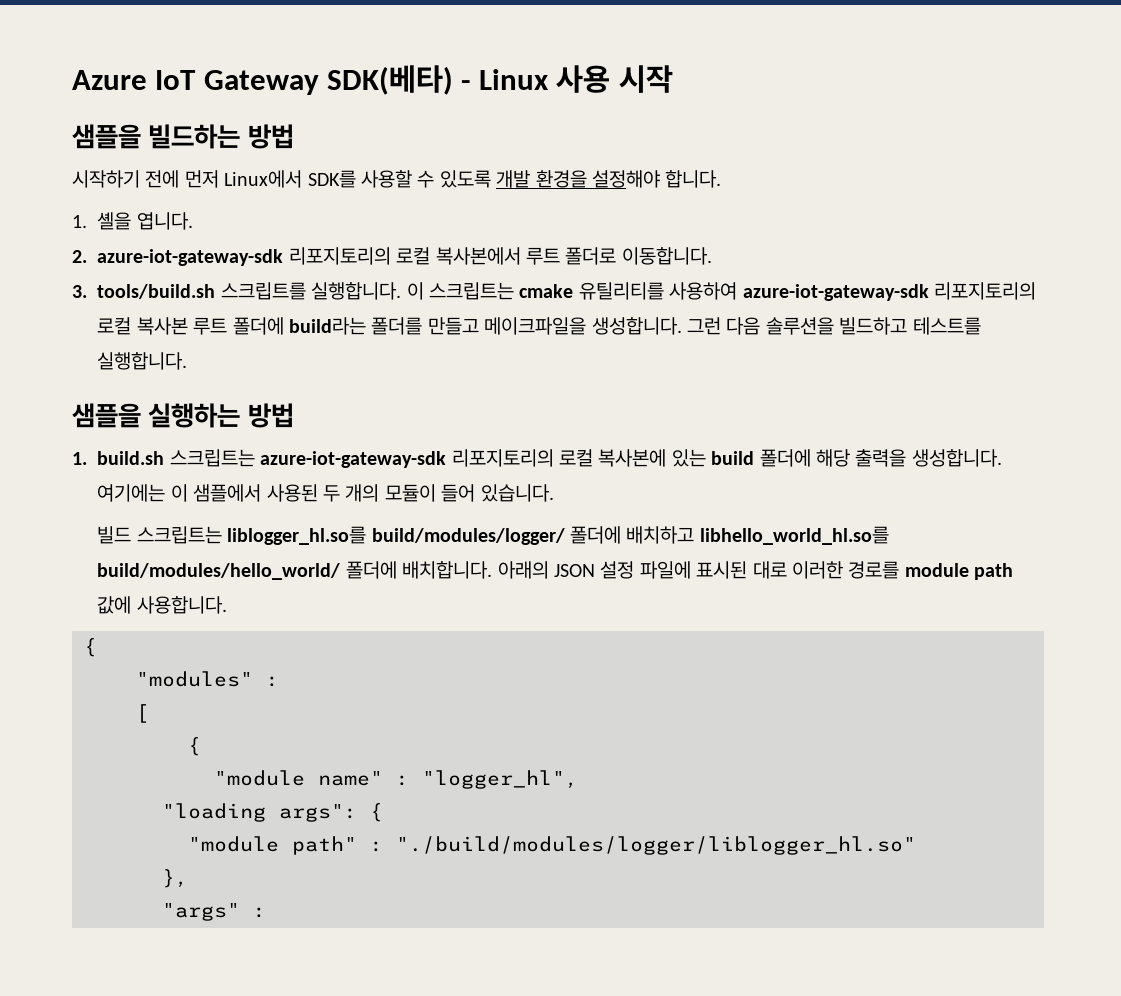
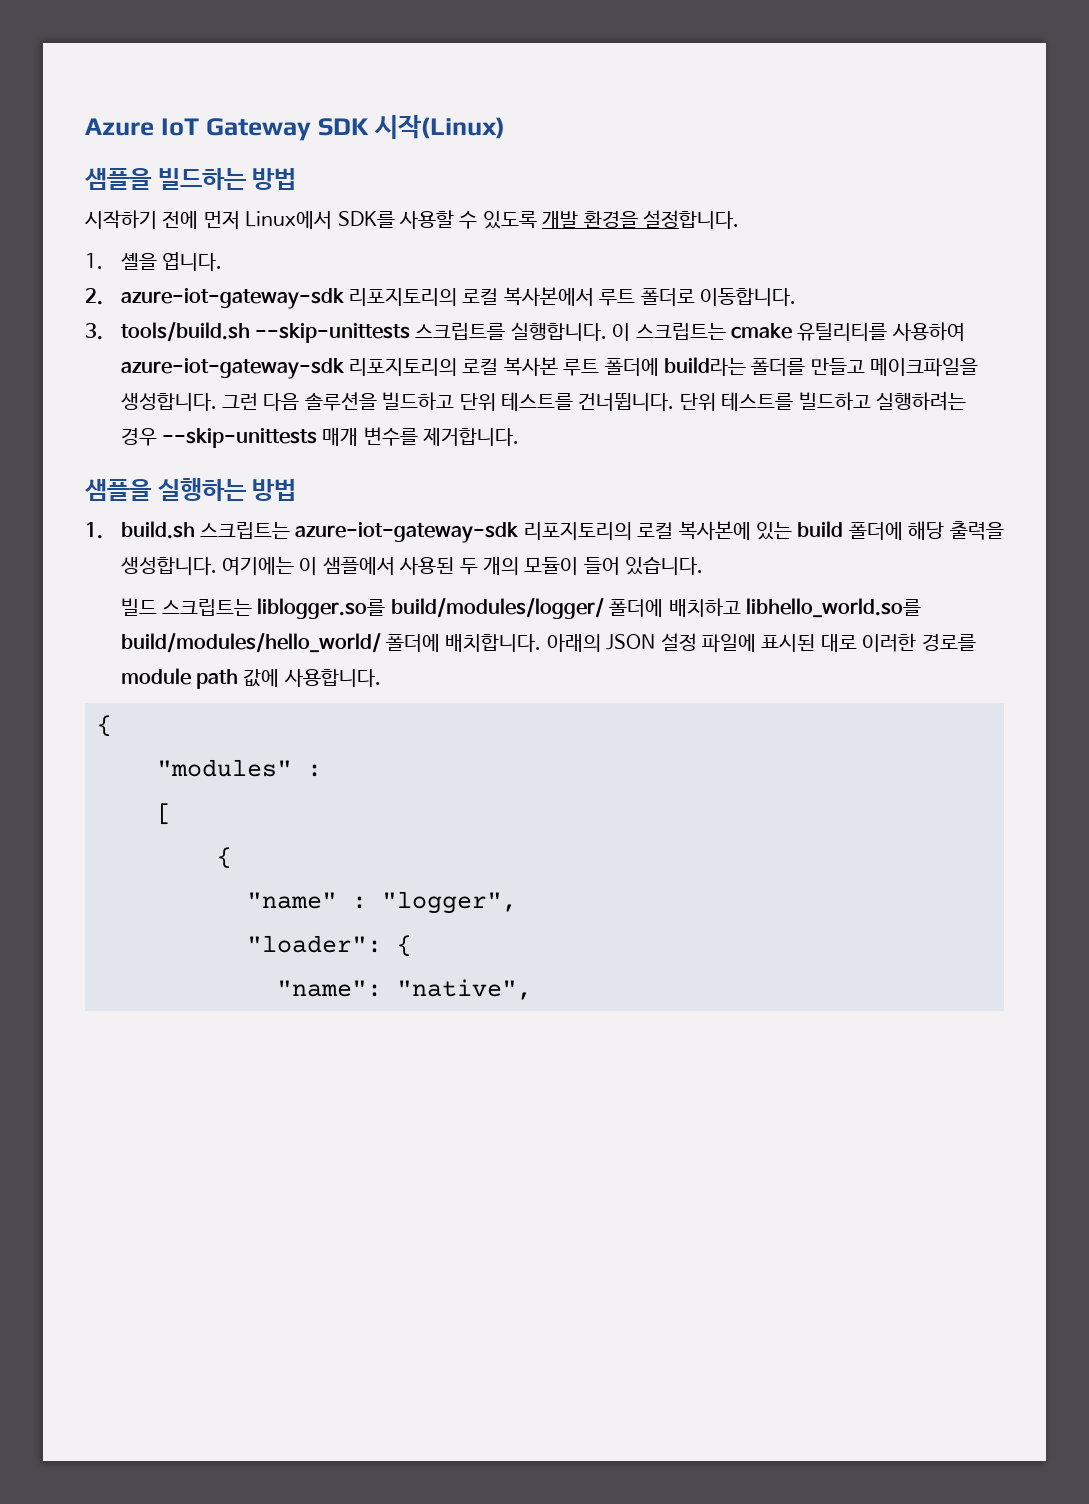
- Azure IoT Gateway SDK(베타) - Linux 사용 시작
+ Azure IoT Gateway SDK 시작(Linux)
- 시작하기 전에 먼저 Linux에서 SDK를 사용할 수 있도록 개발 환경을 설정해야 합니다.
+ 시작하기 전에 먼저 Linux에서 SDK를 사용할 수 있도록 개발 환경을 설정합니다.
- 3. tools/build.sh 스크립트를 실행합니다.
+ 3. tools/build.sh --skip-unittests 스크립트를 실행합니다.
- 그런 다음 솔루션을 빌드하고 테스트를 실행합니다.
+ 그런 다음 솔루션을 빌드하고 단위 테스트를 건너뜁니다. 단위 테스트를 빌드하고 실행하려는 경우 --skip-unittests 매개 변수를 제거합니다.
- 빌드 스크립트는 liblogger_hl.so를 build/modules/logger/ 폴더에 배치하고 libhello_world_hl.so를 build/modules/hello_world/ 폴더에 배치합니다.
+ 빌드 스크립트는 liblogger.so를 build/modules/logger/ 폴더에 배치하고 libhello_world.so를 build/modules/hello_world/ 폴더에 배치합니다.
- "module name" : "logger_hl",
- "loading args": {
- "module path" : "./build/modules/logger/liblogger_hl.so"
- },
- "args" :
+ "name" : "logger",
+ "loader": {
+ "name": "native",

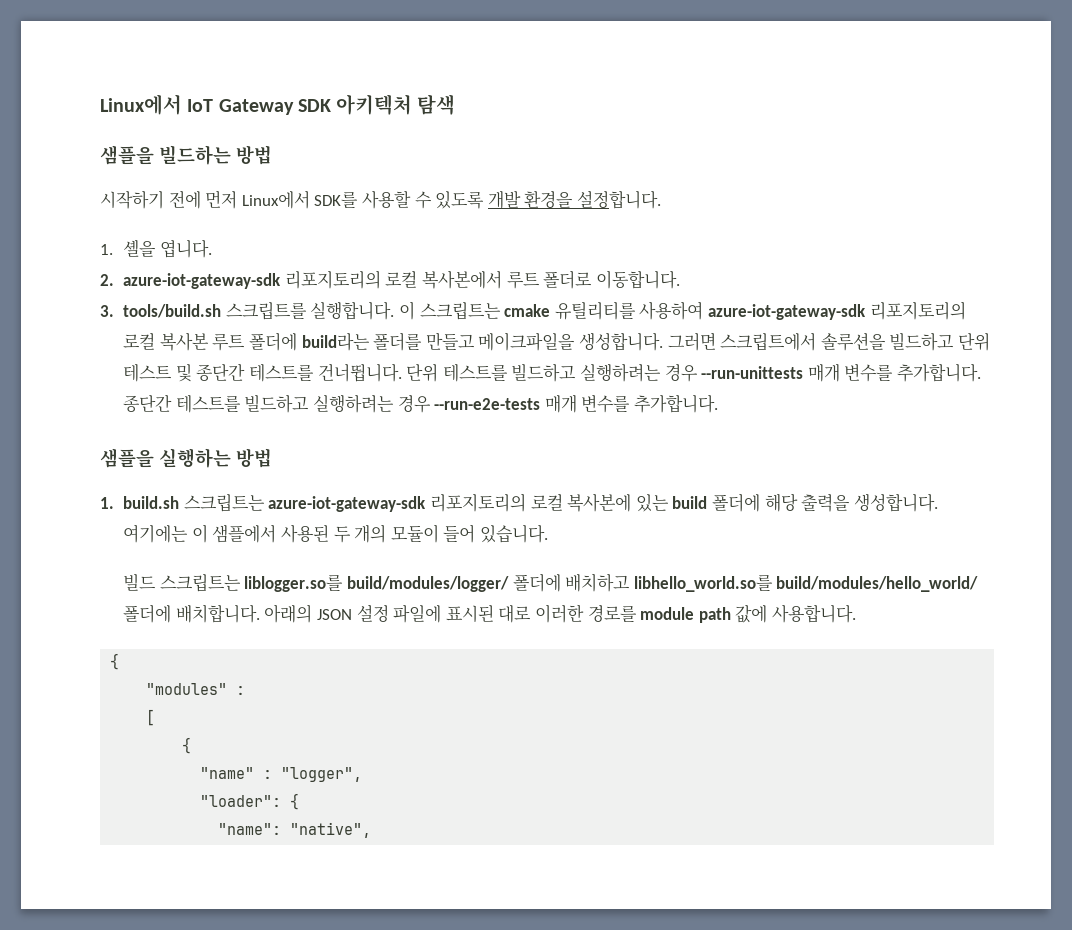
- Azure IoT Gateway SDK 시작(Linux)
+ Linux에서 IoT Gateway SDK 아키텍처 탐색
- 3. tools/build.sh --skip-unittests 스크립트를 실행합니다.
+ 3. tools/build.sh 스크립트를 실행합니다.
- 그런 다음 솔루션을 빌드하고 단위 테스트를 건너뜁니다.
+ 그러면 스크립트에서 솔루션을 빌드하고 단위 테스트 및 종단간 테스트를 건너뜁니다.
- 단위 테스트를 빌드하고 실행하려는 경우 --skip-unittests 매개 변수를 제거합니다.
+ 단위 테스트를 빌드하고 실행하려는 경우 --run-unittests 매개 변수를 추가합니다. 종단간 테스트를 빌드하고 실행하려는 경우 --run-e2e-tests 매개 변수를 추가합니다.

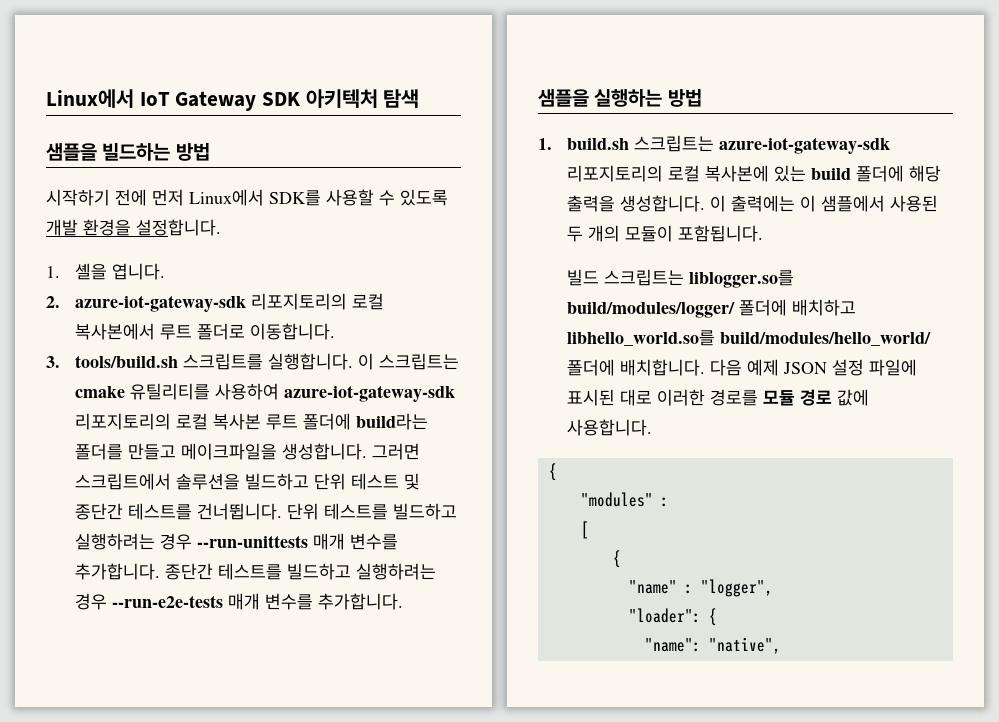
- 여기에는 이 샘플에서 사용된 두 개의 모듈이 들어 있습니다.
+ 이 출력에는 이 샘플에서 사용된 두 개의 모듈이 포함됩니다.
- 아래의 JSON 설정 파일에 표시된 대로 이러한 경로를 module path 값에 사용합니다.
+ 다음 예제 JSON 설정 파일에 표시된 대로 이러한 경로를 모듈 경로 값에 사용합니다.

